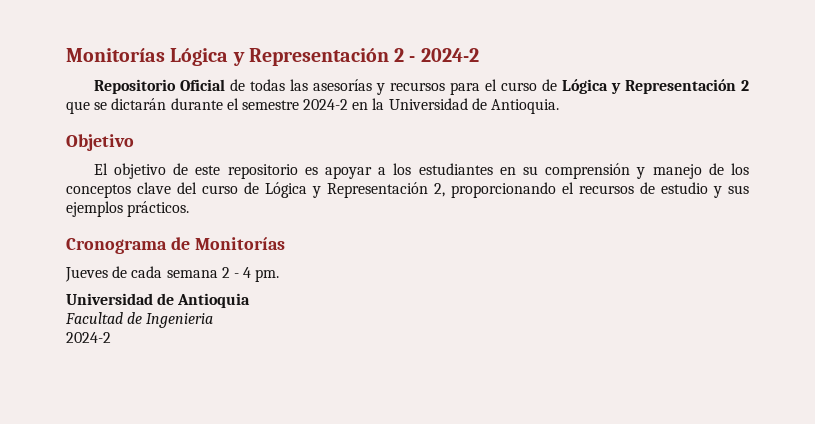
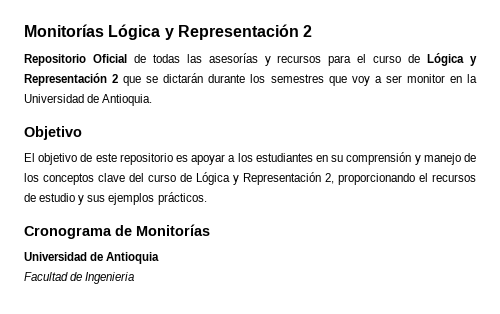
- Monitorías Lógica y Representación 2 - 2024-2
+ Monitorías Lógica y Representación 2
- Repositorio Oficial de todas las asesorías y recursos para el curso de Lógica y Representación 2 que se dictarán durante el semestre 2024-2 en la Universidad de Antioquia.
+ Repositorio Oficial de todas las asesorías y recursos para el curso de Lógica y Representación 2 que se dictarán durante los semestres que voy a ser monitor en la Universidad de Antioquia.
- Jueves de cada semana 2 - 4 pm.
  Facultad de Ingenieria
- 2024-2

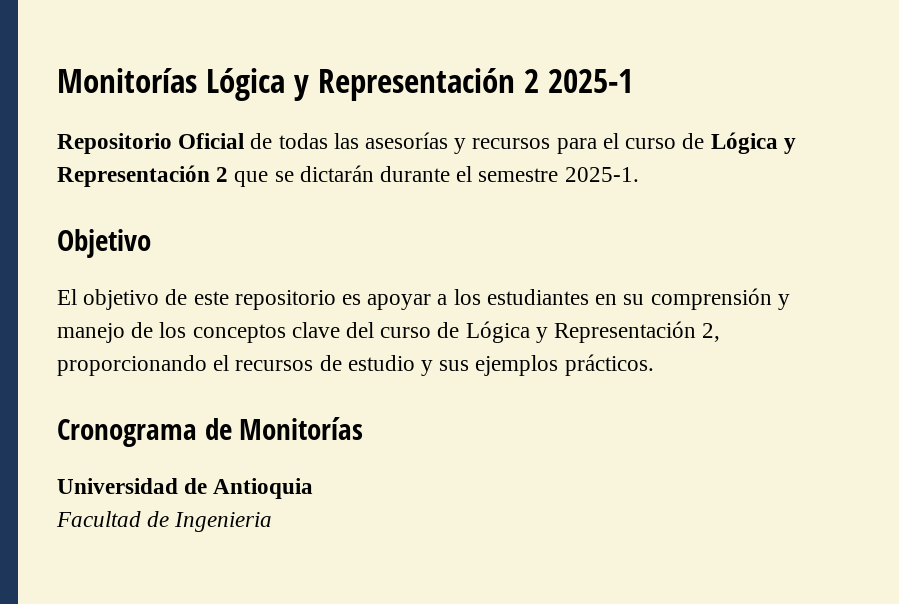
- Monitorías Lógica y Representación 2
+ Monitorías Lógica y Representación 2 2025-1
- Repositorio Oficial de todas las asesorías y recursos para el curso de Lógica y Representación 2 que se dictarán durante los semestres que voy a ser monitor en la Universidad de Antioquia.
+ Repositorio Oficial de todas las asesorías y recursos para el curso de Lógica y Representación 2 que se dictarán durante el semestre 2025-1.

